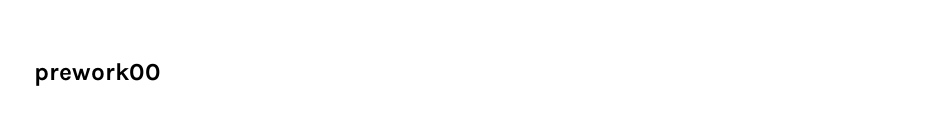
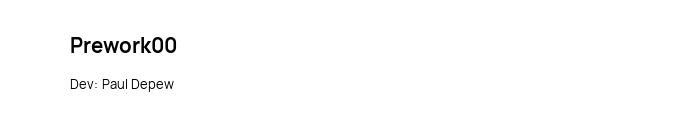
- prework00
+ Prework00
+ Dev: Paul Depew

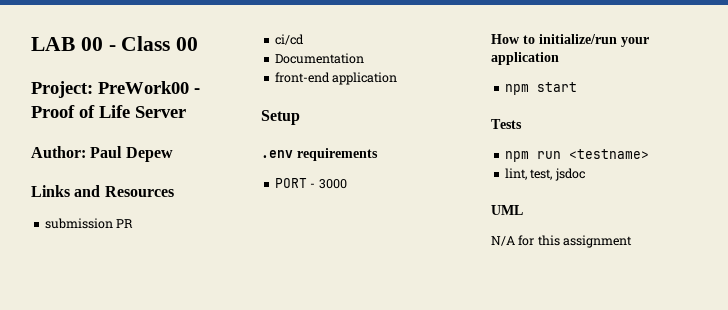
- Prework00
- Dev: Paul Depew
+ LAB 00 - Class 00
+ Project: PreWork00 - Proof of Life Server
+ Author: Paul Depew
+ Links and Resources
+ submission PR
+ ci/cd
+ Documentation
+ front-end application
+ Setup
+ .env requirements
+ PORT - 3000
+ How to initialize/run your application
+ npm start
+ Tests
+ npm run <testname>
+ lint, test, jsdoc
+ UML
+ N/A for this assignment

